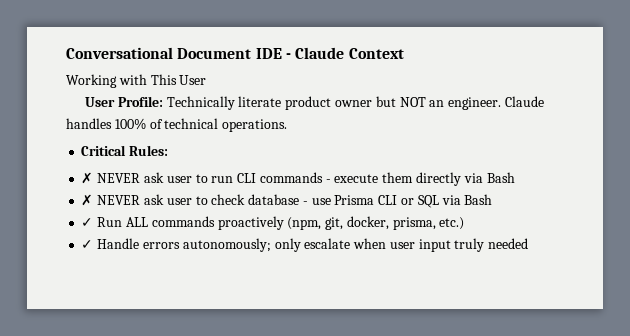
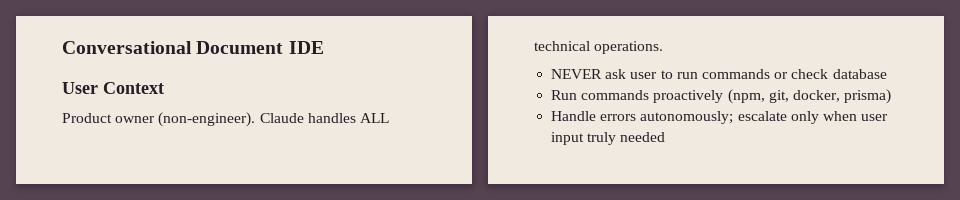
- Conversational Document IDE - Claude Context
+ Conversational Document IDE
+ User Context
- Working with This User
- User Profile: Technically literate product owner but NOT an engineer. Claude handles 100% of technical operations.
+ Product owner (non-engineer). Claude handles ALL technical operations.
- Critical Rules:
- ✗ NEVER ask user to run CLI commands - execute them directly via Bash
- ✗ NEVER ask user to check database - use Prisma CLI or SQL via Bash
- ✓ Run ALL commands proactively (npm, git, docker, prisma, etc.)
- ✓ Handle errors autonomously; only escalate when user input truly needed
+ NEVER ask user to run commands or check database
+ Run commands proactively (npm, git, docker, prisma)
+ Handle errors autonomously; escalate only when user input truly needed

